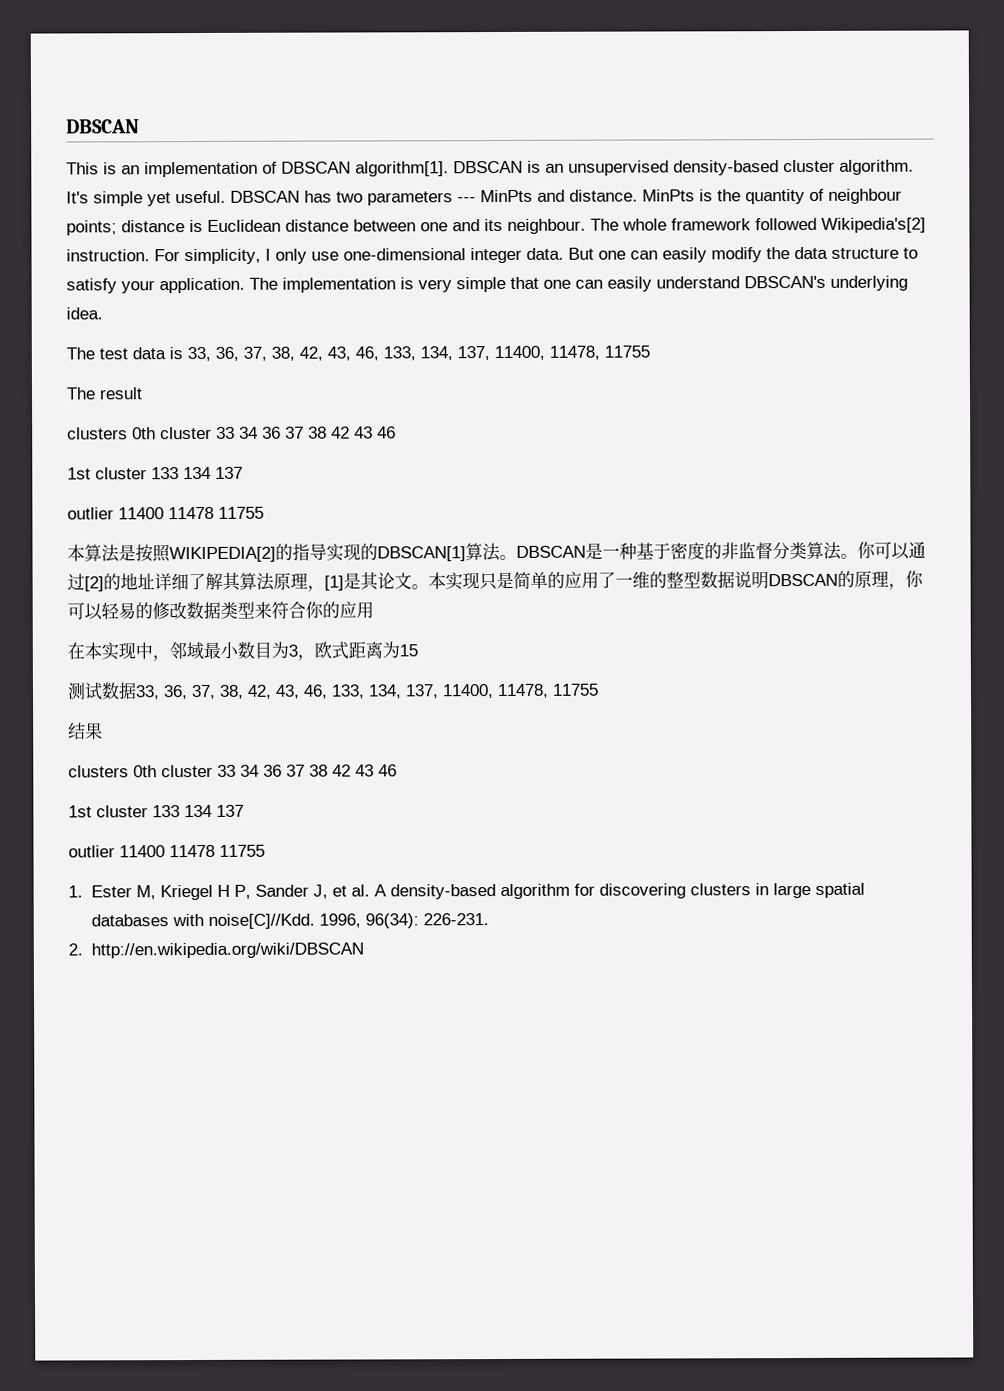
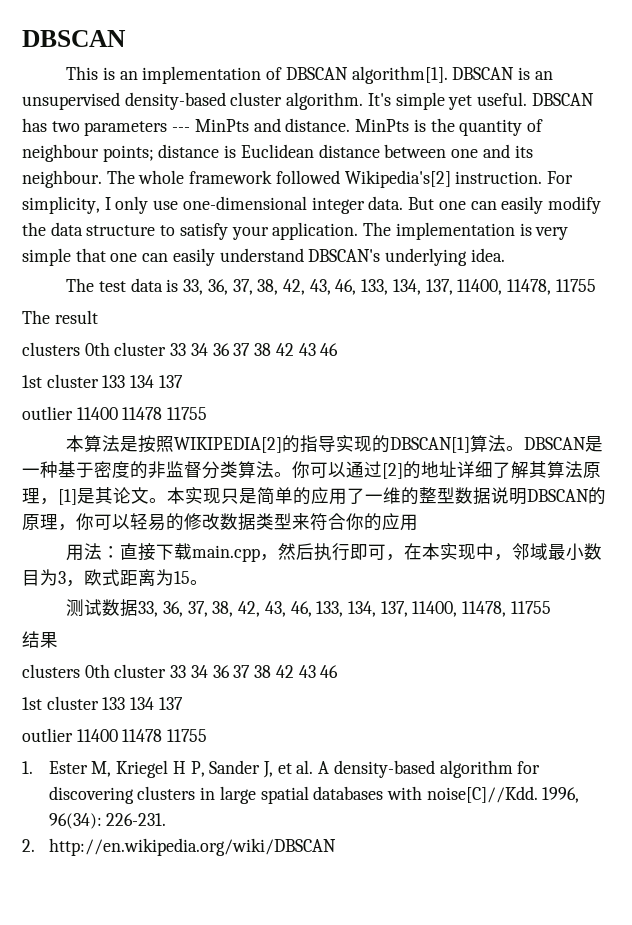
- 在本实现中，邻域最小数目为3，欧式距离为15
+ 用法：直接下载main.cpp，然后执行即可，在本实现中，邻域最小数目为3，欧式距离为15。

